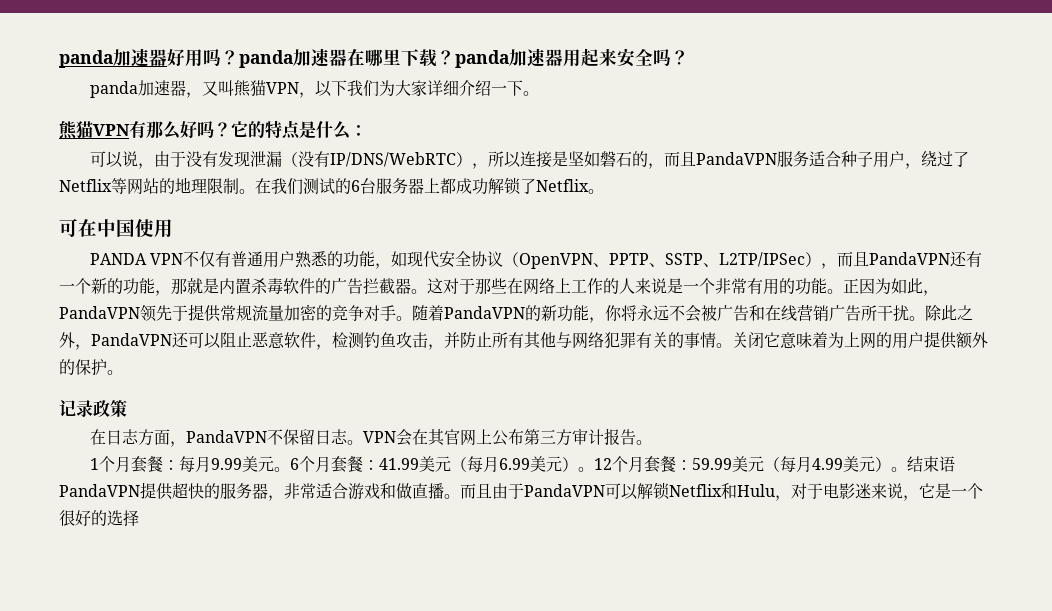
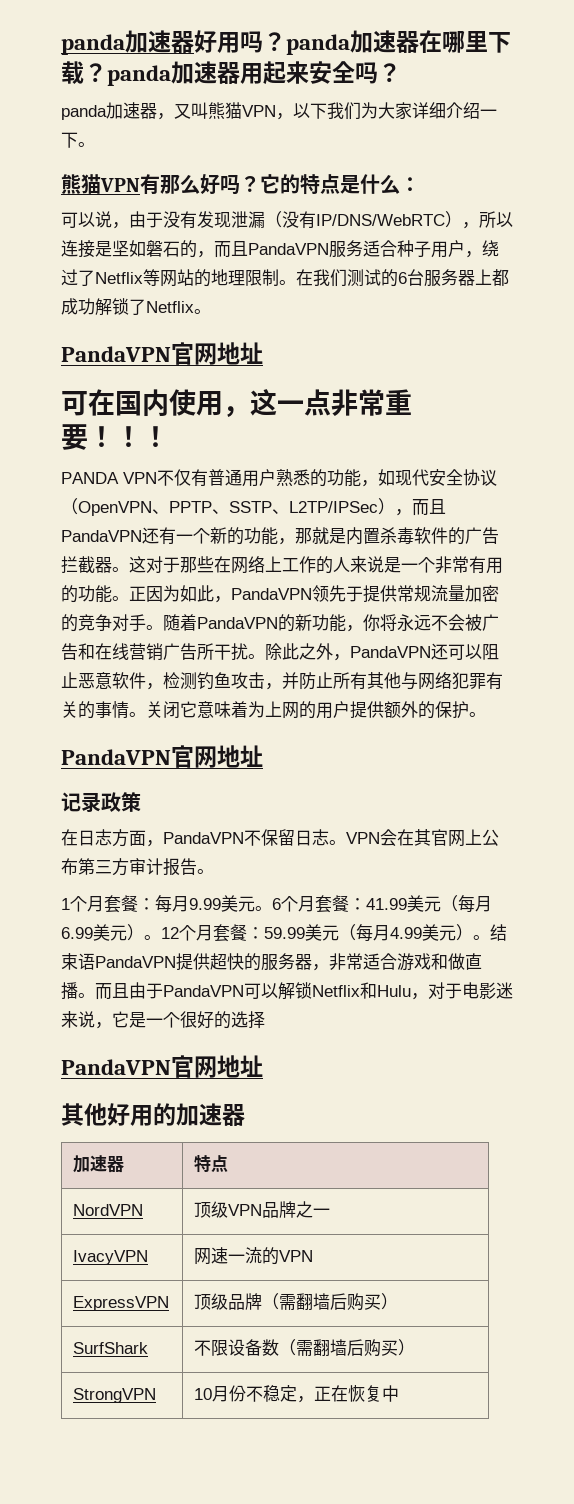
  在我们测试的6台服务器上都成功解锁了Netflix。
+ PandaVPN官网地址
- 可在中国使用
+ 可在国内使用，这一点非常重要！！！
  关闭它意味着为上网的用户提供额外的保护。
+ PandaVPN官网地址
  而且由于PandaVPN可以解锁Netflix和Hulu，对于电影迷来说，它是一个很好的选择
+ PandaVPN官网地址
+ 其他好用的加速器
+ 加速器 | 特点
+ NordVPN | 顶级VPN品牌之一
+ IvacyVPN | 网速一流的VPN
+ ExpressVPN | 顶级品牌（需翻墙后购买）
+ SurfShark | 不限设备数（需翻墙后购买）
+ StrongVPN | 10月份不稳定，正在恢复中

